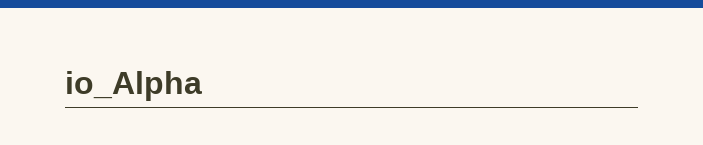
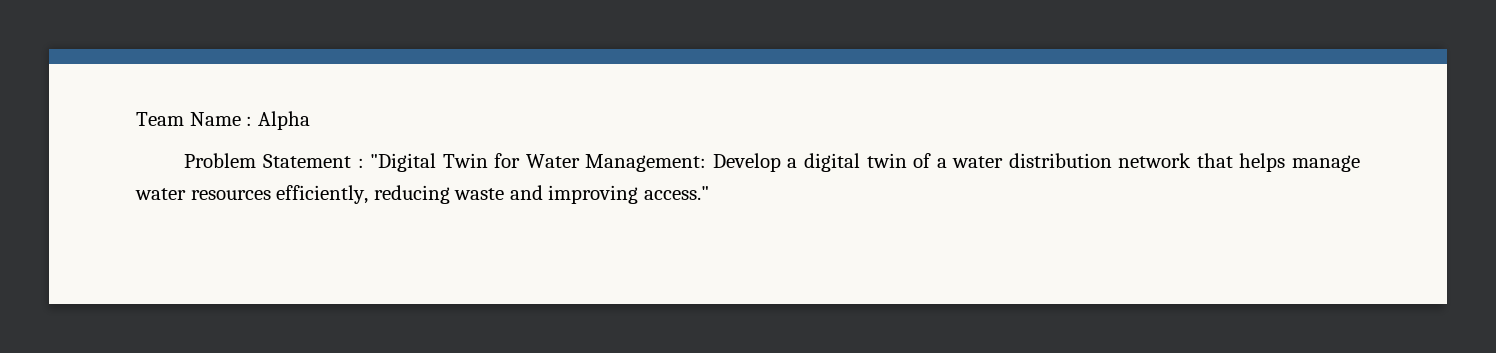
- io_Alpha
+ Team Name : Alpha
+ Problem Statement : "Digital Twin for Water Management: Develop a digital twin of a water distribution network that helps manage water resources efficiently, reducing waste and improving access."

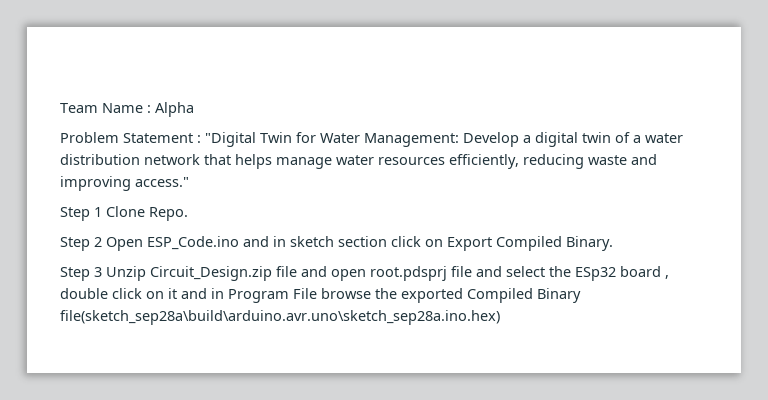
+ Step 1 Clone Repo.
+ Step 2 Open ESP_Code.ino and in sketch section click on Export Compiled Binary.
+ Step 3 Unzip Circuit_Design.zip file and open root.pdsprj file and select the ESp32 board , double click on it and in Program File browse the exported Compiled Binary file(sketch_sep28a\build\arduino.avr.uno\sketch_sep28a.ino.hex)

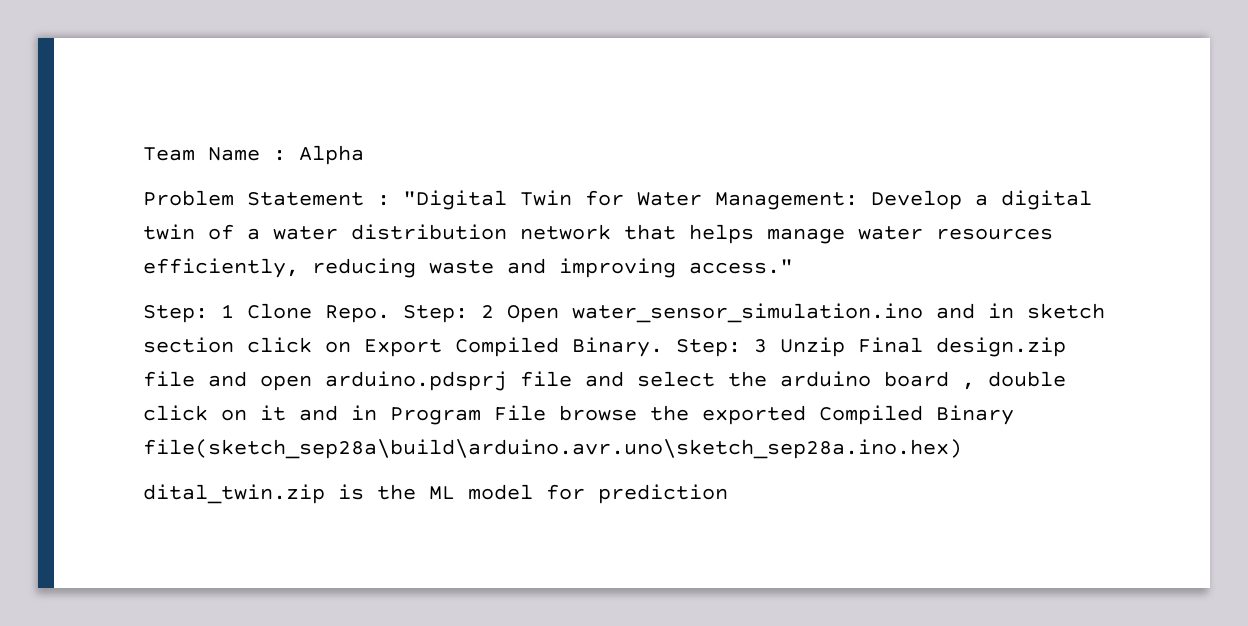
- Step 1 Clone Repo.
- Step 2 Open ESP_Code.ino and in sketch section click on Export Compiled Binary.
- Step 3 Unzip Circuit_Design.zip file and open root.pdsprj file and select the ESp32 board , double click on it and in Program File browse the exported Compiled Binary file(sketch_sep28a\build\arduino.avr.uno\sketch_sep28a.ino.hex)
+ Step: 1 Clone Repo. Step: 2 Open water_sensor_simulation.ino and in sketch section click on Export Compiled Binary. Step: 3 Unzip Final design.zip file and open arduino.pdsprj file and select the arduino board , double click on it and in Program File browse the exported Compiled Binary file(sketch_sep28a\build\arduino.avr.uno\sketch_sep28a.ino.hex)
+ dital_twin.zip is the ML model for prediction

